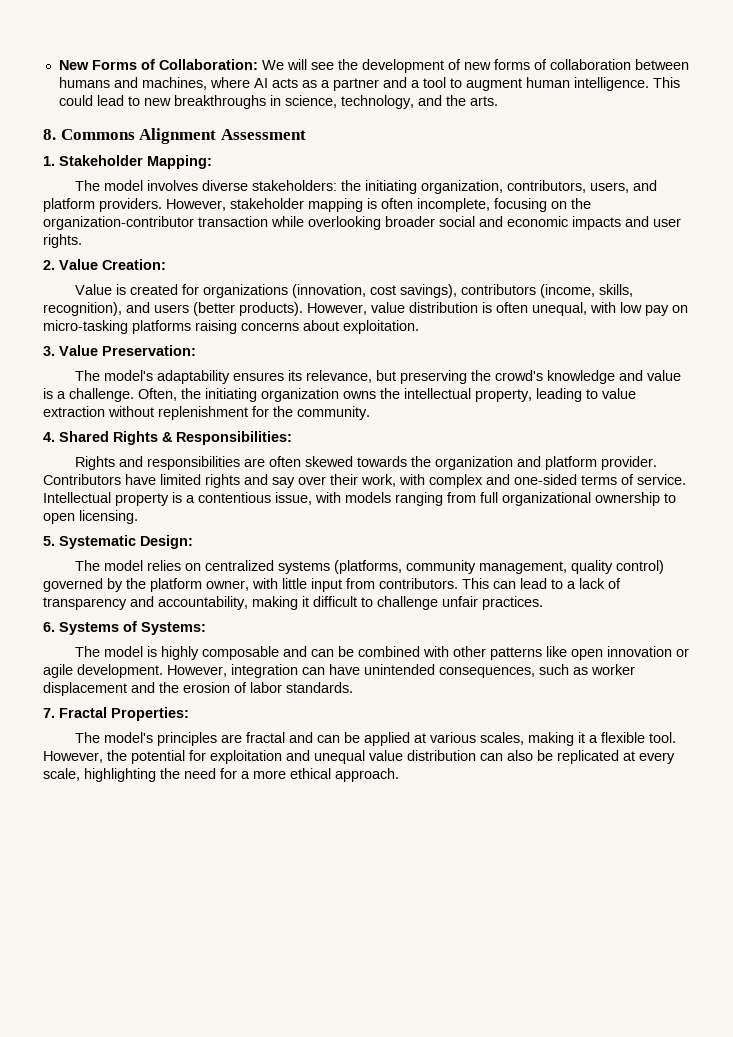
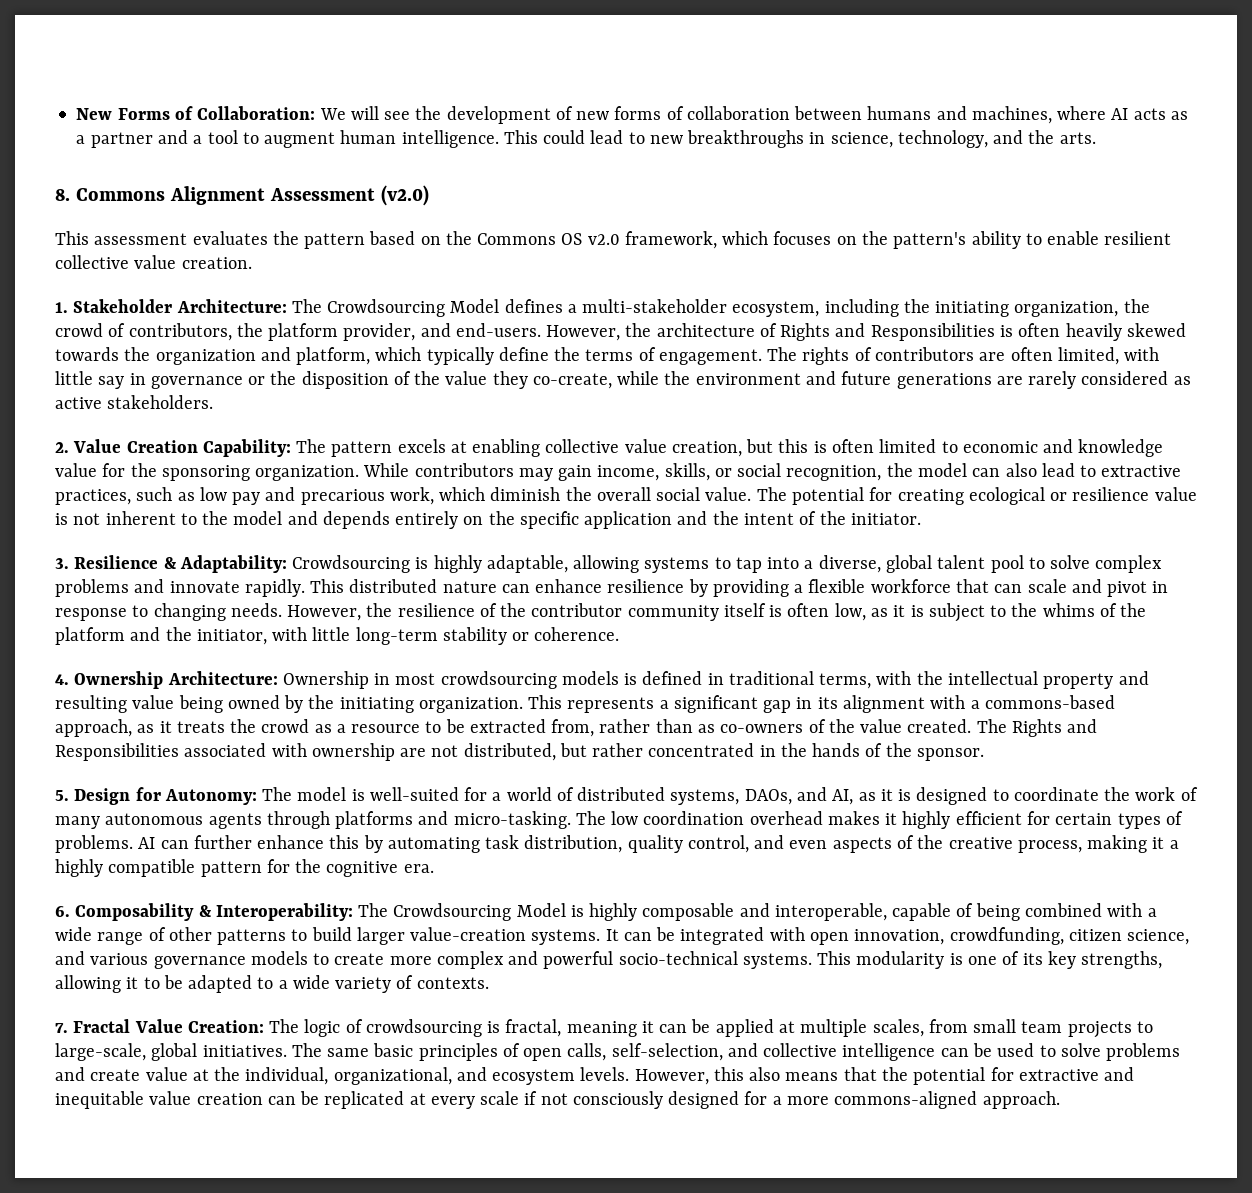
- 8. Commons Alignment Assessment
- 1. Stakeholder Mapping:
- The model involves diverse stakeholders: the initiating organization, contributors, users, and platform providers. However, stakeholder mapping is often incomplete, focusing on the organization-contributor transaction while overlooking broader social and economic impacts and user rights.
- 2. Value Creation:
- Value is created for organizations (innovation, cost savings), contributors (income, skills, recognition), and users (better products). However, value distribution is often unequal, with low pay on micro-tasking platforms raising concerns about exploitation.
- 3. Value Preservation:
- The model's adaptability ensures its relevance, but preserving the crowd's knowledge and value is a challenge. Often, the initiating organization owns the intellectual property, leading to value extraction without replenishment for the community.
- 4. Shared Rights & Responsibilities:
- Rights and responsibilities are often skewed towards the organization and platform provider. Contributors have limited rights and say over their work, with complex and one-sided terms of service. Intellectual property is a contentious issue, with models ranging from full organizational ownership to open licensing.
- 5. Systematic Design:
- The model relies on centralized systems (platforms, community management, quality control) governed by the platform owner, with little input from contributors. This can lead to a lack of transparency and accountability, making it difficult to challenge unfair practices.
- 6. Systems of Systems:
- The model is highly composable and can be combined with other patterns like open innovation or agile development. However, integration can have unintended consequences, such as worker displacement and the erosion of labor standards.
- 7. Fractal Properties:
- The model's principles are fractal and can be applied at various scales, making it a flexible tool. However, the potential for exploitation and unequal value distribution can also be replicated at every scale, highlighting the need for a more ethical approach.
+ 8. Commons Alignment Assessment (v2.0)
+ This assessment evaluates the pattern based on the Commons OS v2.0 framework, which focuses on the pattern's ability to enable resilient collective value creation.
+ 1. Stakeholder Architecture: The Crowdsourcing Model defines a multi-stakeholder ecosystem, including the initiating organization, the crowd of contributors, the platform provider, and end-users. However, the architecture of Rights and Responsibilities is often heavily skewed towards the organization and platform, which typically define the terms of engagement. The rights of contributors are often limited, with little say in governance or the disposition of the value they co-create, while the environment and future generations are rarely considered as active stakeholders.
+ 2. Value Creation Capability: The pattern excels at enabling collective value creation, but this is often limited to economic and knowledge value for the sponsoring organization. While contributors may gain income, skills, or social recognition, the model can also lead to extractive practices, such as low pay and precarious work, which diminish the overall social value. The potential for creating ecological or resilience value is not inherent to the model and depends entirely on the specific application and the intent of the initiator.
+ 3. Resilience & Adaptability: Crowdsourcing is highly adaptable, allowing systems to tap into a diverse, global talent pool to solve complex problems and innovate rapidly. This distributed nature can enhance resilience by providing a flexible workforce that can scale and pivot in response to changing needs. However, the resilience of the contributor community itself is often low, as it is subject to the whims of the platform and the initiator, with little long-term stability or coherence.
+ 4. Ownership Architecture: Ownership in most crowdsourcing models is defined in traditional terms, with the intellectual property and resulting value being owned by the initiating organization. This represents a significant gap in its alignment with a commons-based approach, as it treats the crowd as a resource to be extracted from, rather than as co-owners of the value created. The Rights and Responsibilities associated with ownership are not distributed, but rather concentrated in the hands of the sponsor.
+ 5. Design for Autonomy: The model is well-suited for a world of distributed systems, DAOs, and AI, as it is designed to coordinate the work of many autonomous agents through platforms and micro-tasking. The low coordination overhead makes it highly efficient for certain types of problems. AI can further enhance this by automating task distribution, quality control, and even aspects of the creative process, making it a highly compatible pattern for the cognitive era.
+ 6. Composability & Interoperability: The Crowdsourcing Model is highly composable and interoperable, capable of being combined with a wide range of other patterns to build larger value-creation systems. It can be integrated with open innovation, crowdfunding, citizen science, and various governance models to create more complex and powerful socio-technical systems. This modularity is one of its key strengths, allowing it to be adapted to a wide variety of contexts.
+ 7. Fractal Value Creation: The logic of crowdsourcing is fractal, meaning it can be applied at multiple scales, from small team projects to large-scale, global initiatives. The same basic principles of open calls, self-selection, and collective intelligence can be used to solve problems and create value at the individual, organizational, and ecosystem levels. However, this also means that the potential for extractive and inequitable value creation can be replicated at every scale if not consciously designed for a more commons-aligned approach.

